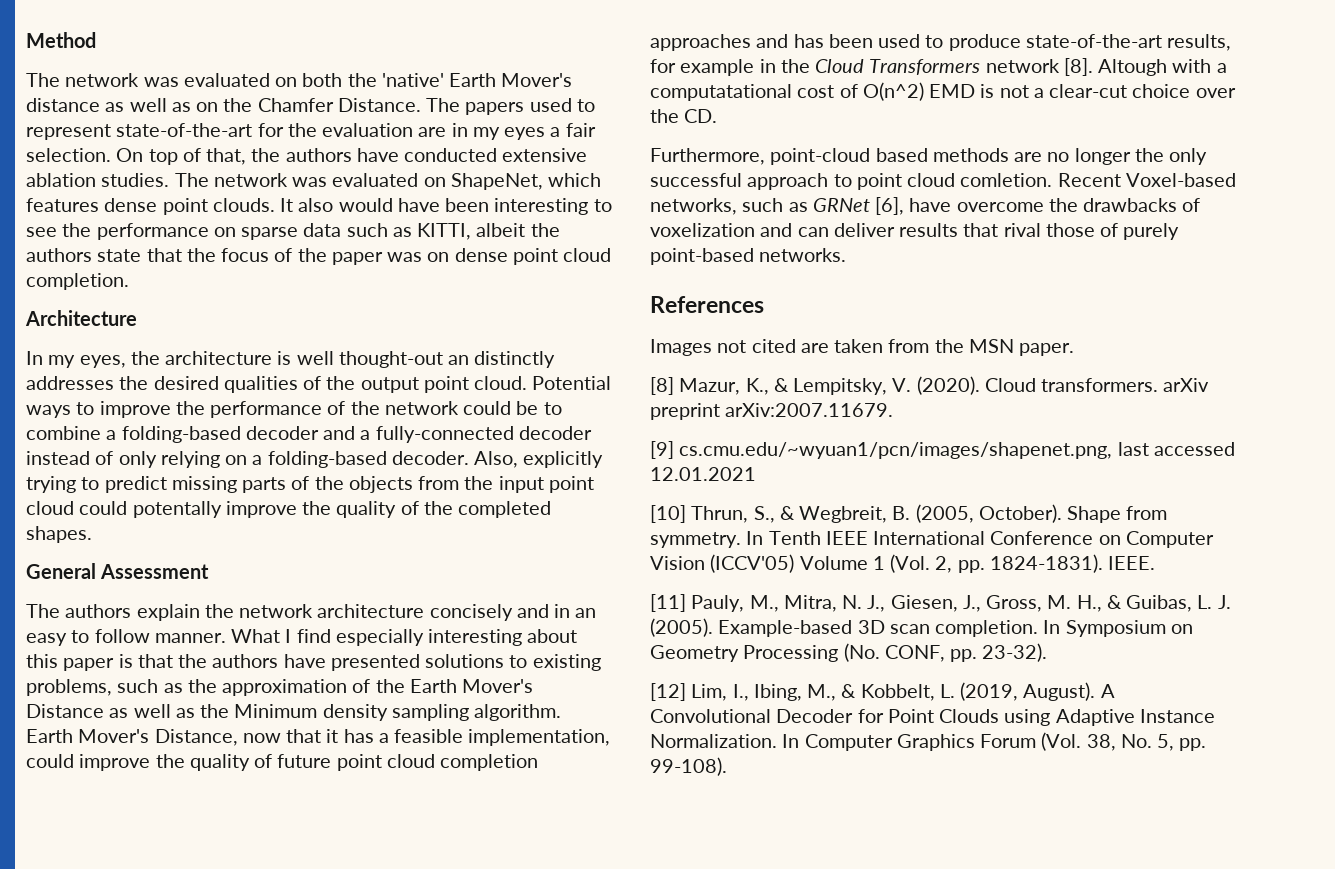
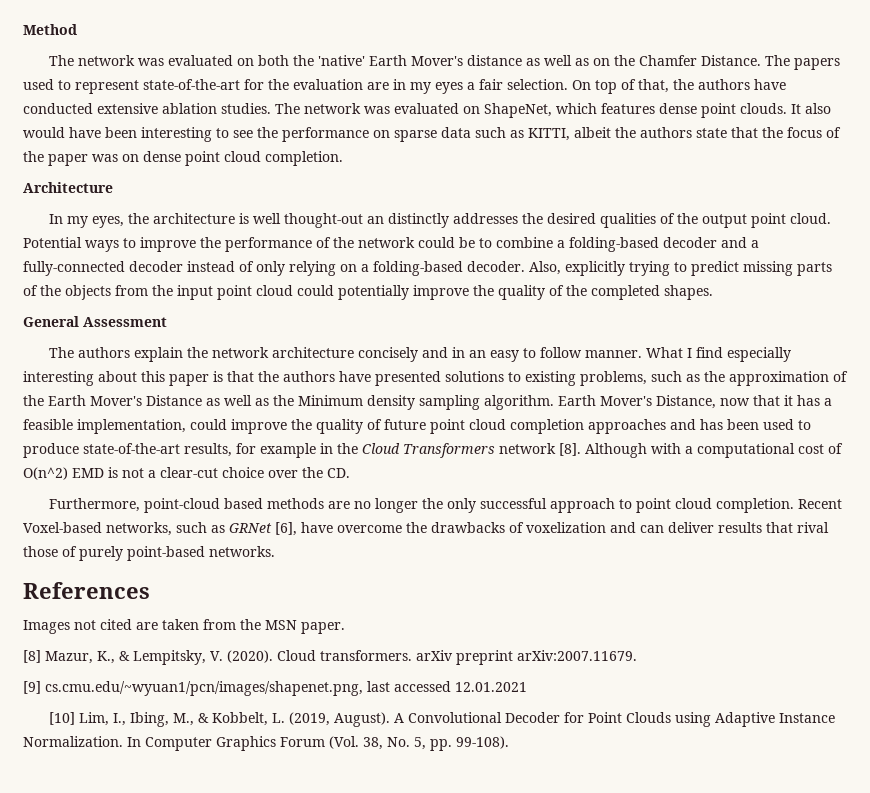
- Also, explicitly trying to predict missing parts of the objects from the input point cloud could potentally improve the quality of the completed shapes.
+ Also, explicitly trying to predict missing parts of the objects from the input point cloud could potentially improve the quality of the completed shapes.
- Altough with a computatational cost of O(n^2) EMD is not a clear-cut choice over the CD.
+ Although with a computational cost of O(n^2) EMD is not a clear-cut choice over the CD.
- Furthermore, point-cloud based methods are no longer the only successful approach to point cloud comletion.
+ Furthermore, point-cloud based methods are no longer the only successful approach to point cloud completion.
- [10] Thrun, S., & Wegbreit, B. (2005, October). Shape from symmetry. In Tenth IEEE International Conference on Computer Vision (ICCV'05) Volume 1 (Vol. 2, pp. 1824-1831). IEEE.
- [11] Pauly, M., Mitra, N. J., Giesen, J., Gross, M. H., & Guibas, L. J. (2005). Example-based 3D scan completion. In Symposium on Geometry Processing (No. CONF, pp. 23-32).
- [12] Lim, I., Ibing, M., & Kobbelt, L. (2019, August).
+ [10] Lim, I., Ibing, M., & Kobbelt, L. (2019, August).

